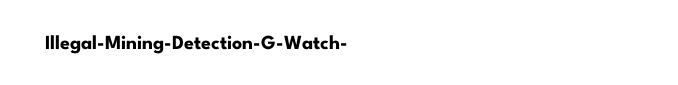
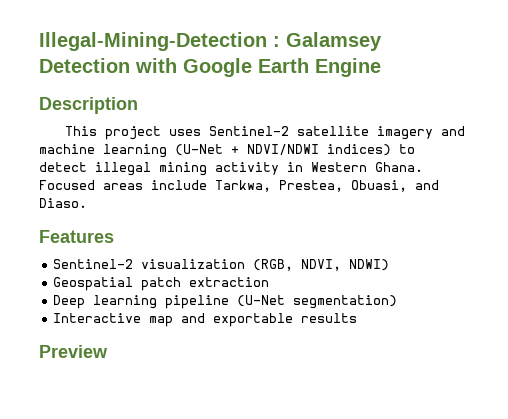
- Illegal-Mining-Detection-G-Watch-
+ Illegal-Mining-Detection : Galamsey Detection with Google Earth Engine
+ Description
+ This project uses Sentinel-2 satellite imagery and machine learning (U-Net + NDVI/NDWI indices) to detect illegal mining activity in Western Ghana. Focused areas include Tarkwa, Prestea, Obuasi, and Diaso.
+ Features
+ Sentinel-2 visualization (RGB, NDVI, NDWI)
+ Geospatial patch extraction
+ Deep learning pipeline (U-Net segmentation)
+ Interactive map and exportable results
+ Preview

